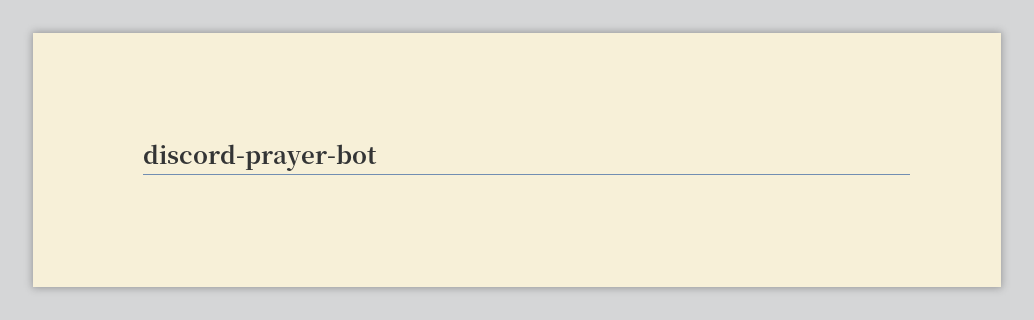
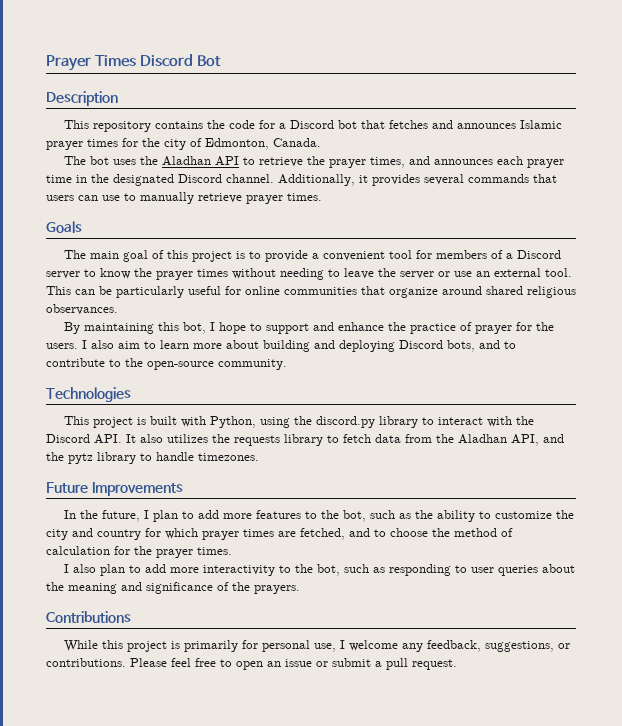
- discord-prayer-bot
+ Prayer Times Discord Bot
+ Description
+ This repository contains the code for a Discord bot that fetches and announces Islamic prayer times for the city of Edmonton, Canada.
+ The bot uses the Aladhan API to retrieve the prayer times, and announces each prayer time in the designated Discord channel. Additionally, it provides several commands that users can use to manually retrieve prayer times.
+ Goals
+ The main goal of this project is to provide a convenient tool for members of a Discord server to know the prayer times without needing to leave the server or use an external tool. This can be particularly useful for online communities that organize around shared religious observances.
+ By maintaining this bot, I hope to support and enhance the practice of prayer for the users. I also aim to learn more about building and deploying Discord bots, and to contribute to the open-source community.
+ Technologies
+ This project is built with Python, using the discord.py library to interact with the Discord API. It also utilizes the requests library to fetch data from the Aladhan API, and the pytz library to handle timezones.
+ Future Improvements
+ In the future, I plan to add more features to the bot, such as the ability to customize the city and country for which prayer times are fetched, and to choose the method of calculation for the prayer times.
+ I also plan to add more interactivity to the bot, such as responding to user queries about the meaning and significance of the prayers.
+ Contributions
+ While this project is primarily for personal use, I welcome any feedback, suggestions, or contributions. Please feel free to open an issue or submit a pull request.

